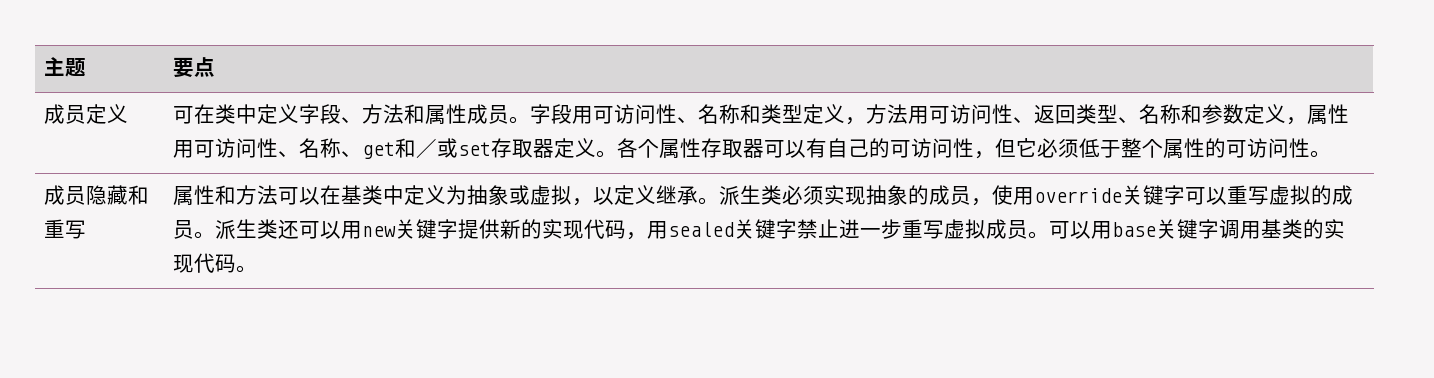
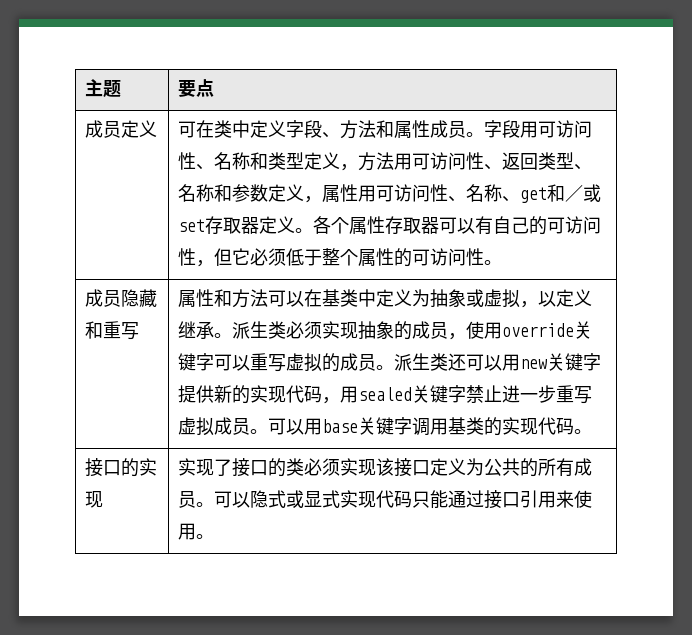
+ 接口的实现 | 实现了接口的类必须实现该接口定义为公共的所有成员。可以隐式或显式实现代码只能通过接口引用来使用。

